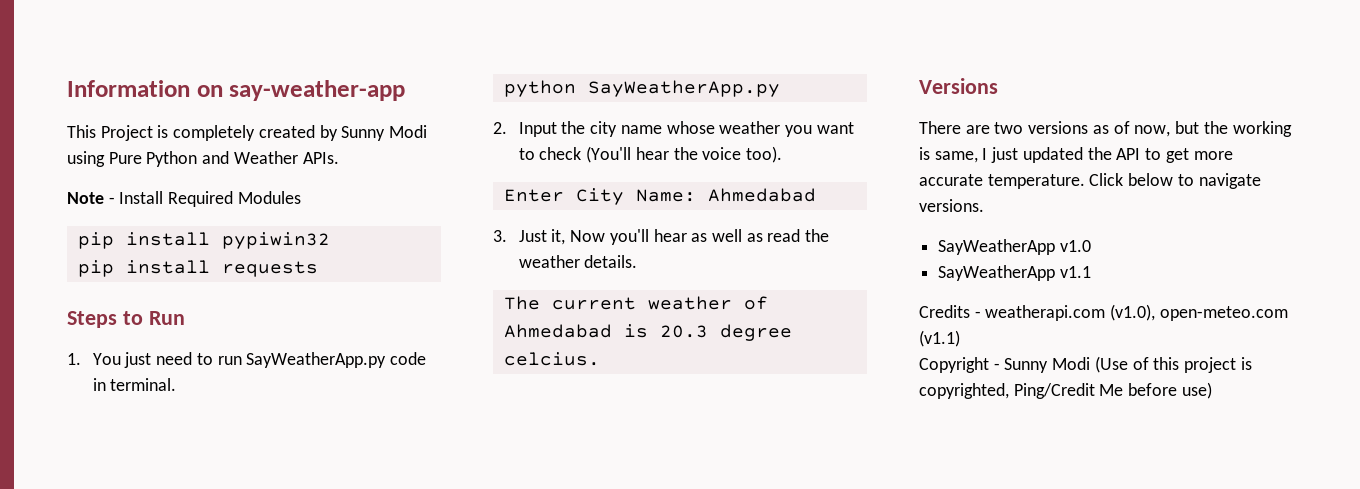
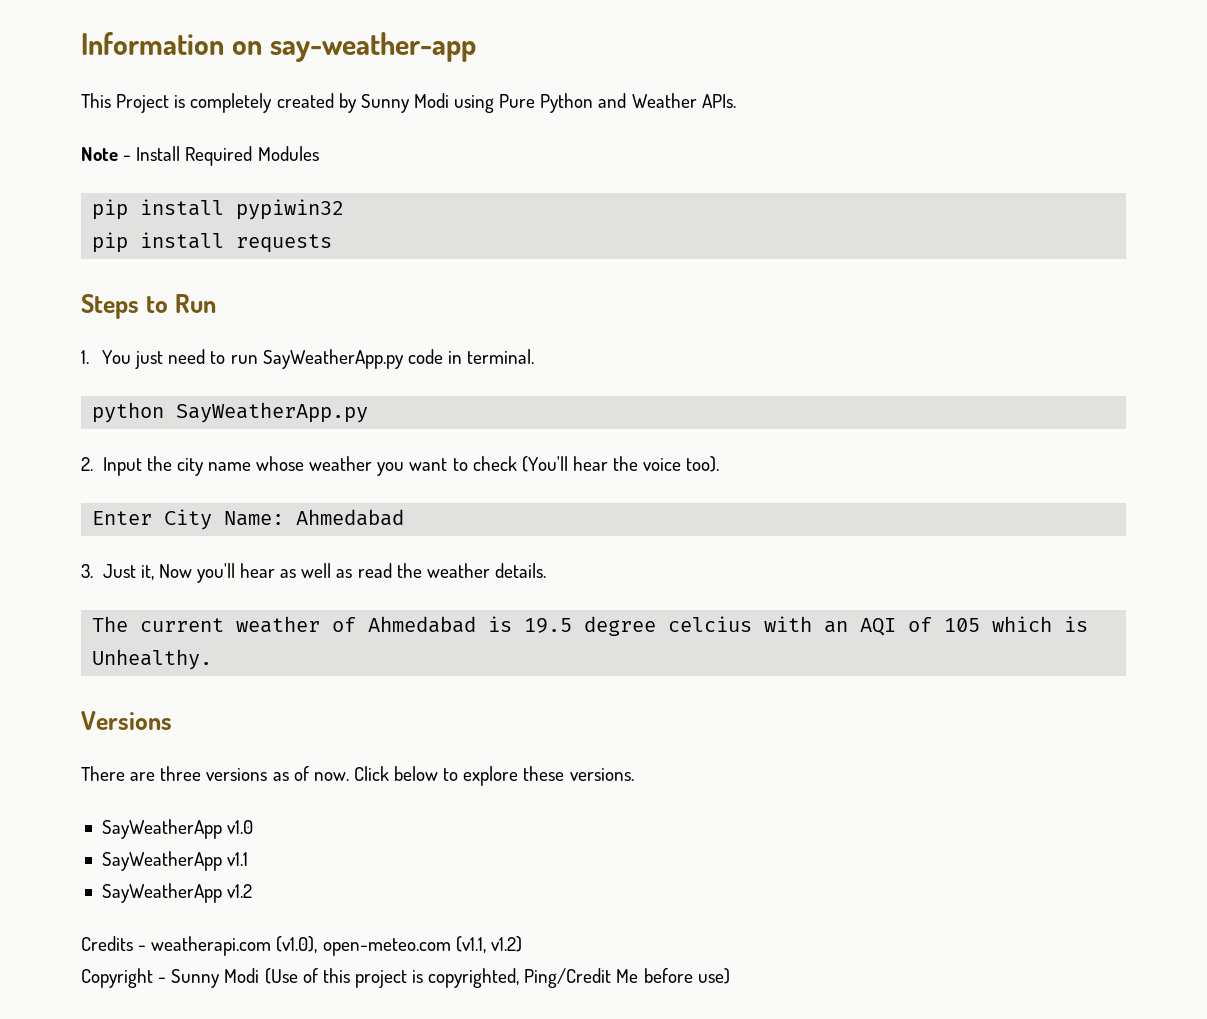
- The current weather of Ahmedabad is 20.3 degree celcius.
+ The current weather of Ahmedabad is 19.5 degree celcius with an AQI of 105 which is Unhealthy.
- There are two versions as of now, but the working is same, I just updated the API to get more accurate temperature.
+ There are three versions as of now.
- Click below to navigate versions.
+ Click below to explore these versions.
+ SayWeatherApp v1.2
- Credits - weatherapi.com (v1.0), open-meteo.com (v1.1)
+ Credits - weatherapi.com (v1.0), open-meteo.com (v1.1, v1.2)

